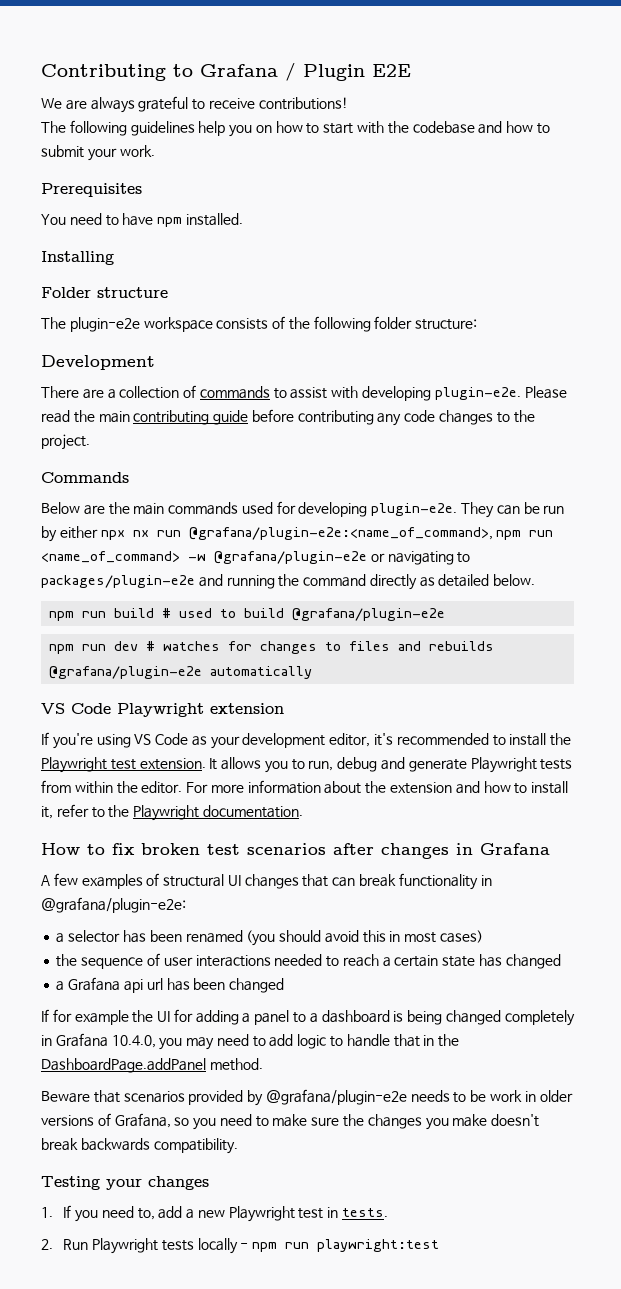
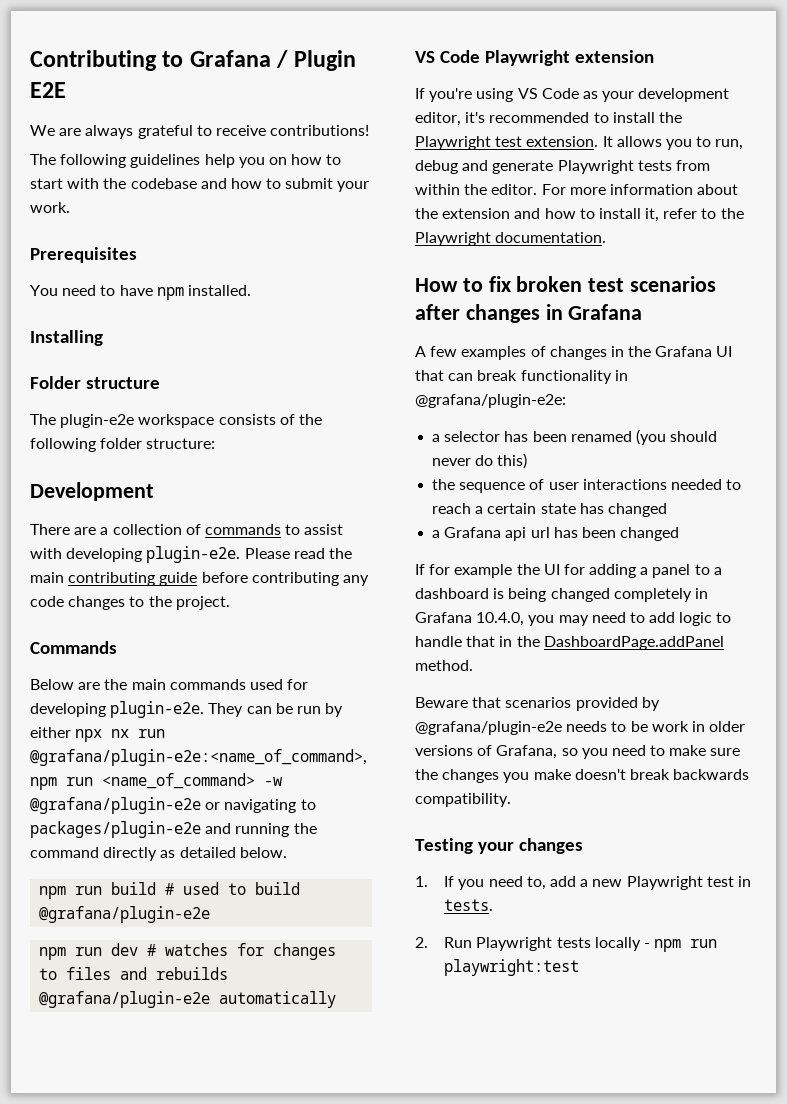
- A few examples of structural UI changes that can break functionality in @grafana/plugin-e2e:
+ A few examples of changes in the Grafana UI that can break functionality in @grafana/plugin-e2e:
- a selector has been renamed (you should avoid this in most cases)
+ a selector has been renamed (you should never do this)

